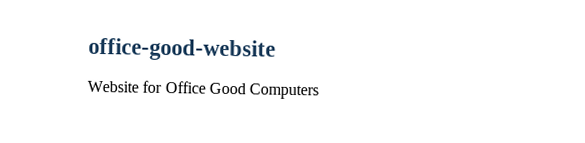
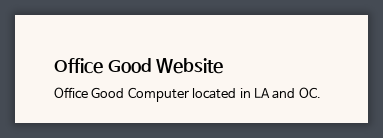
- office-good-website
- Website for Office Good Computers
+ Office Good Website
+ Office Good Computer located in LA and OC.

